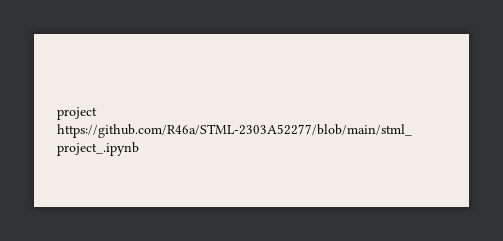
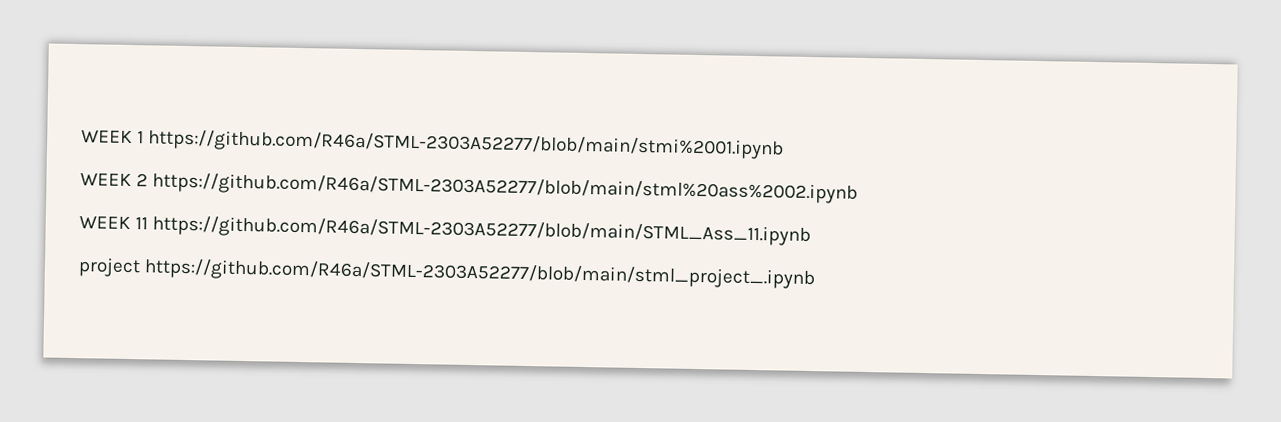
+ WEEK 1 https://github.com/R46a/STML-2303A52277/blob/main/stmi%2001.ipynb
+ WEEK 2 https://github.com/R46a/STML-2303A52277/blob/main/stml%20ass%2002.ipynb
+ WEEK 11 https://github.com/R46a/STML-2303A52277/blob/main/STML_Ass_11.ipynb

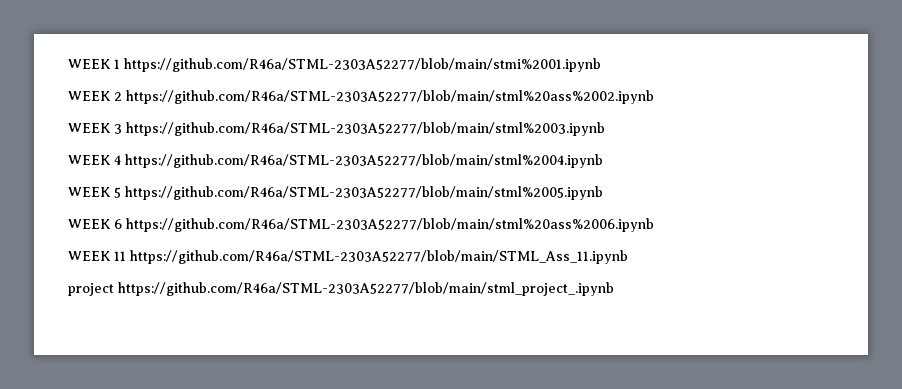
+ WEEK 3 https://github.com/R46a/STML-2303A52277/blob/main/stml%2003.ipynb
+ WEEK 4 https://github.com/R46a/STML-2303A52277/blob/main/stml%2004.ipynb
+ WEEK 5 https://github.com/R46a/STML-2303A52277/blob/main/stml%2005.ipynb
+ WEEK 6 https://github.com/R46a/STML-2303A52277/blob/main/stml%20ass%2006.ipynb

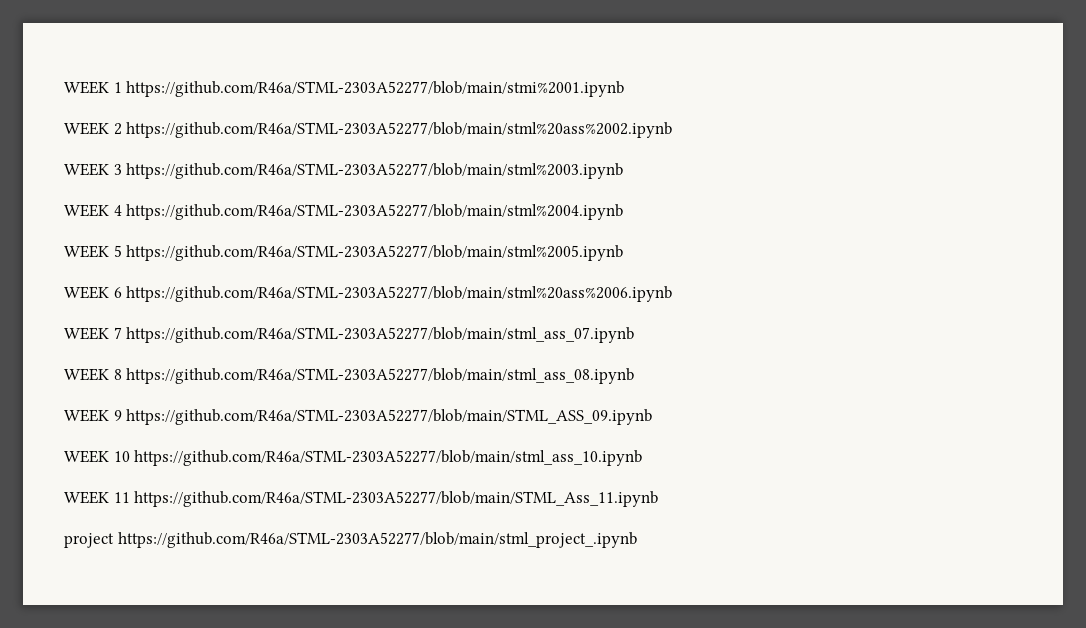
+ WEEK 7 https://github.com/R46a/STML-2303A52277/blob/main/stml_ass_07.ipynb
+ WEEK 8 https://github.com/R46a/STML-2303A52277/blob/main/stml_ass_08.ipynb
+ WEEK 9 https://github.com/R46a/STML-2303A52277/blob/main/STML_ASS_09.ipynb
+ WEEK 10 https://github.com/R46a/STML-2303A52277/blob/main/stml_ass_10.ipynb

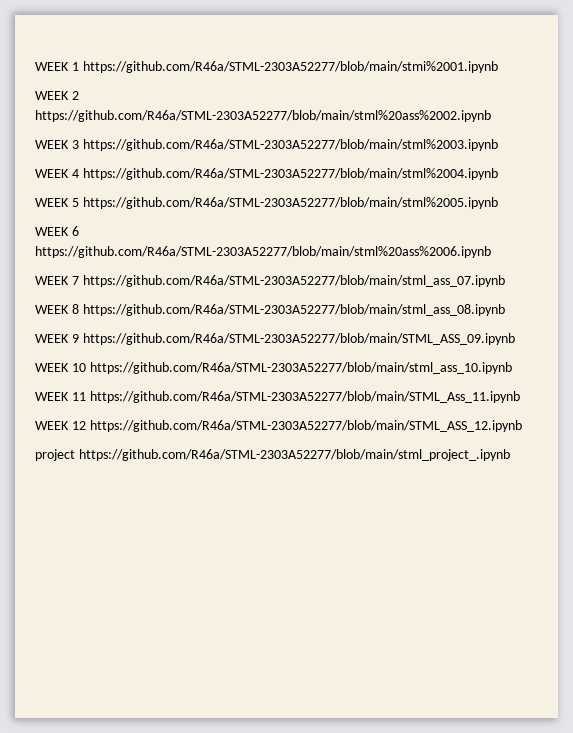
+ WEEK 12 https://github.com/R46a/STML-2303A52277/blob/main/STML_ASS_12.ipynb

